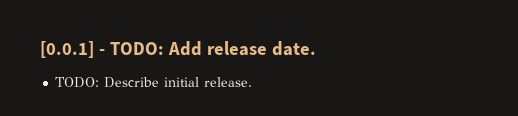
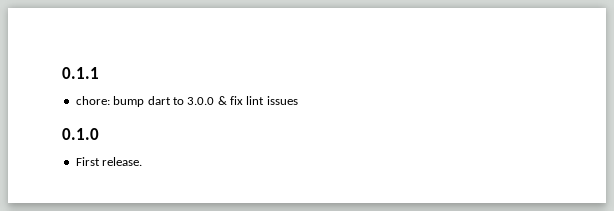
- [0.0.1] - TODO: Add release date.
- TODO: Describe initial release.
+ 0.1.1
+ chore: bump dart to 3.0.0 & fix lint issues
+ 0.1.0
+ First release.

